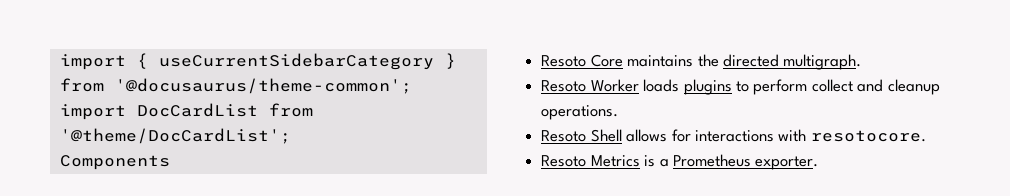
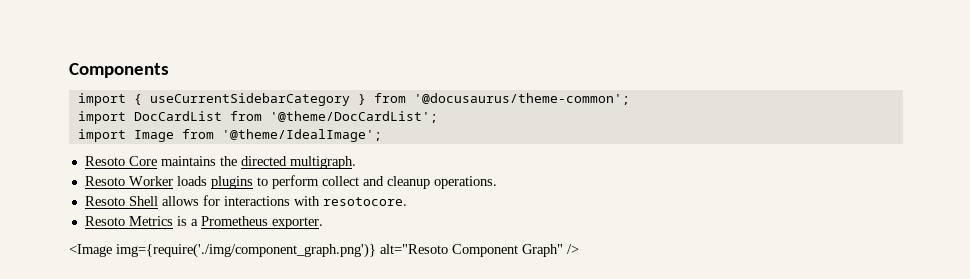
+ Components
- Components
+ import Image from '@theme/IdealImage';
+ <Image img={require('./img/component_graph.png')} alt="Resoto Component Graph" />

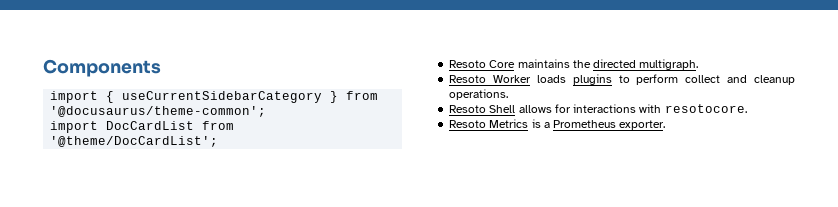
- import Image from '@theme/IdealImage';
- <Image img={require('./img/component_graph.png')} alt="Resoto Component Graph" />

